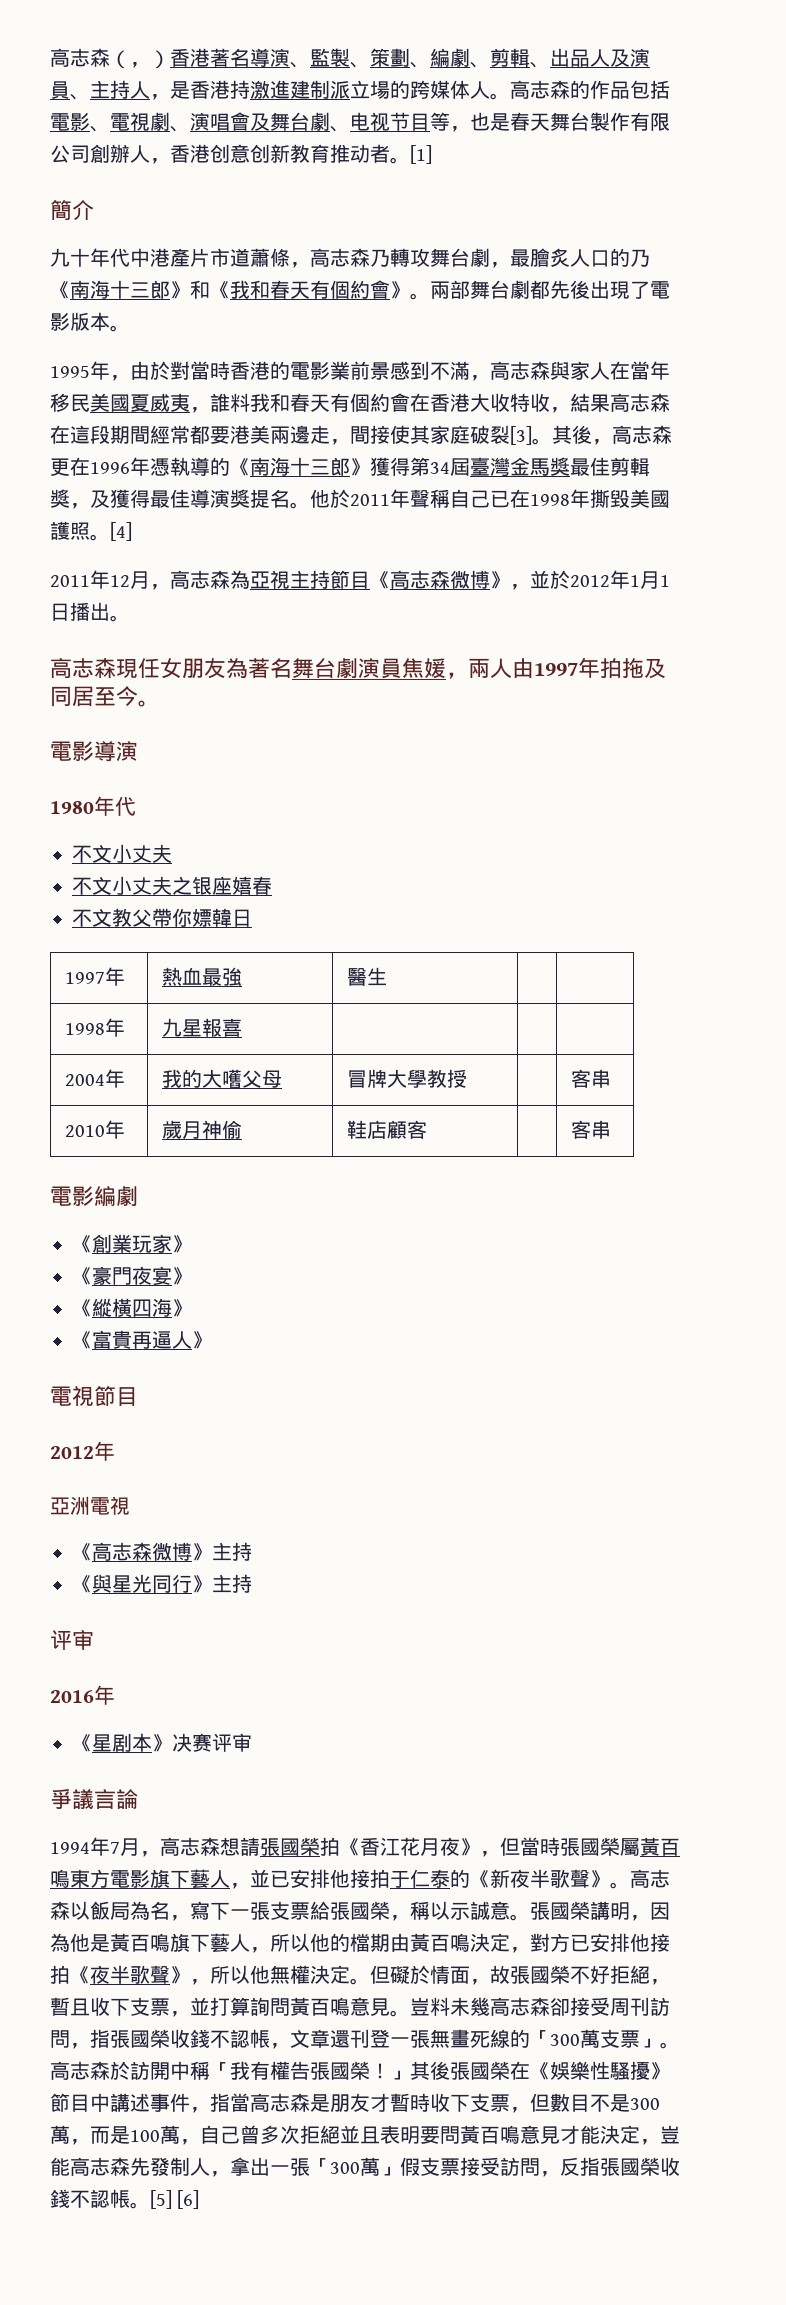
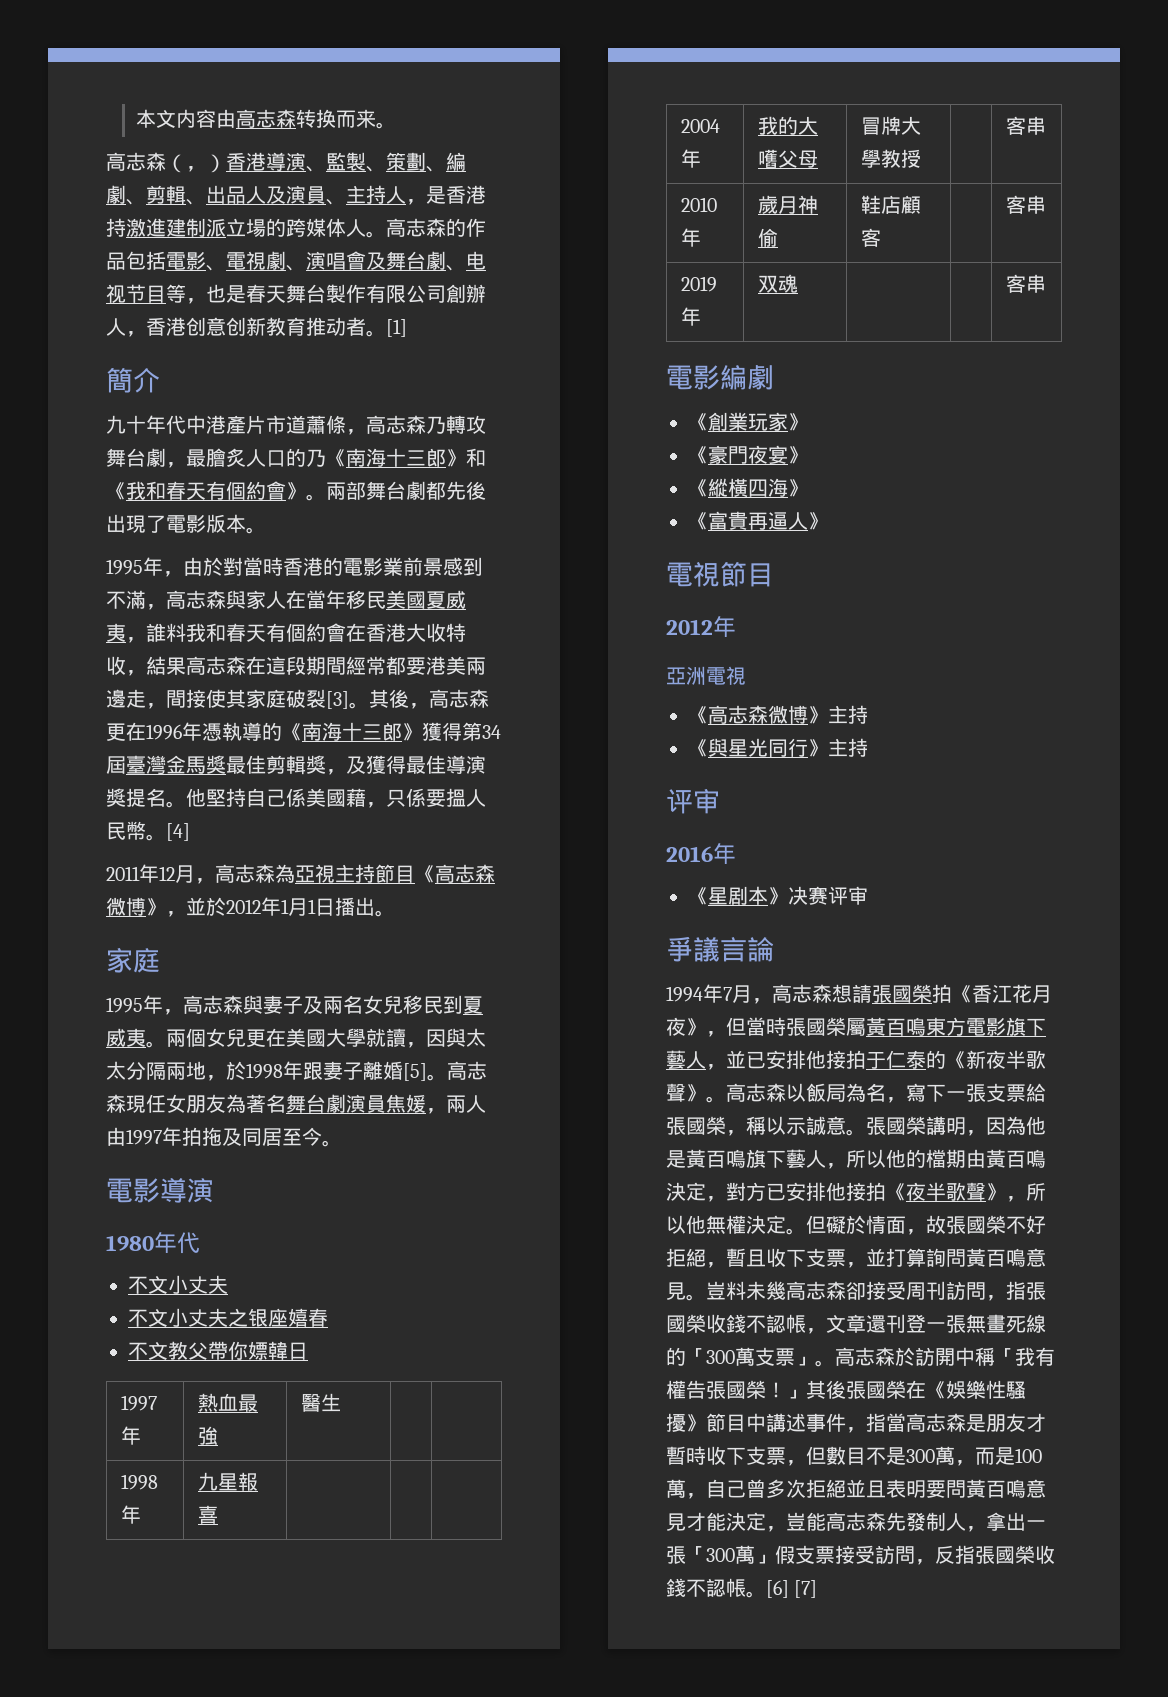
+ 本文内容由高志森转换而来。
- 高志森（，）香港著名導演、監製、策劃、編劇、剪輯、出品人及演員、主持人，是香港持激進建制派立場的跨媒体人。
+ 高志森（，）香港導演、監製、策劃、編劇、剪輯、出品人及演員、主持人，是香港持激進建制派立場的跨媒体人。
- 他於2011年聲稱自己已在1998年撕毀美國護照。
+ 他堅持自己係美國藉，只係要搵人民幣。
  2011年12月，高志森為亞視主持節目《高志森微博》，並於2012年1月1日播出。
- 高志森現任女朋友為著名舞台劇演員焦媛，兩人由1997年拍拖及同居至今。
+ 家庭
+ 1995年，高志森與妻子及兩名女兒移民到夏威夷。兩個女兒更在美國大學就讀，因與太太分隔兩地，於1998年跟妻子離婚[5]。高志森現任女朋友為著名舞台劇演員焦媛，兩人由1997年拍拖及同居至今。
+ 2019年 | 双魂 | | | 客串
- [5] [6]
+ [6] [7]

